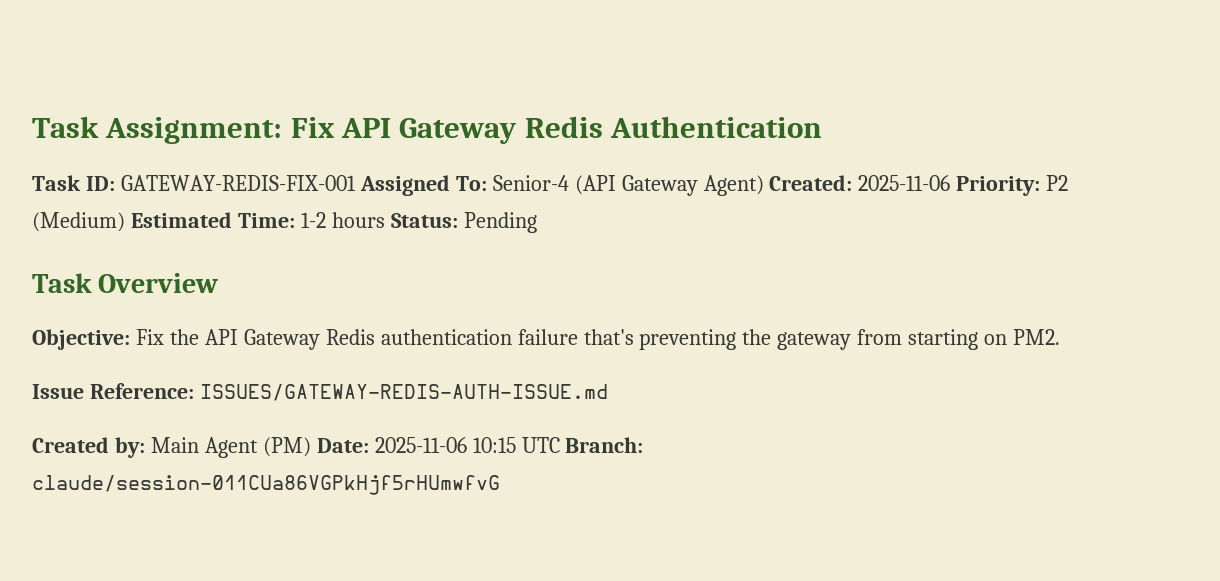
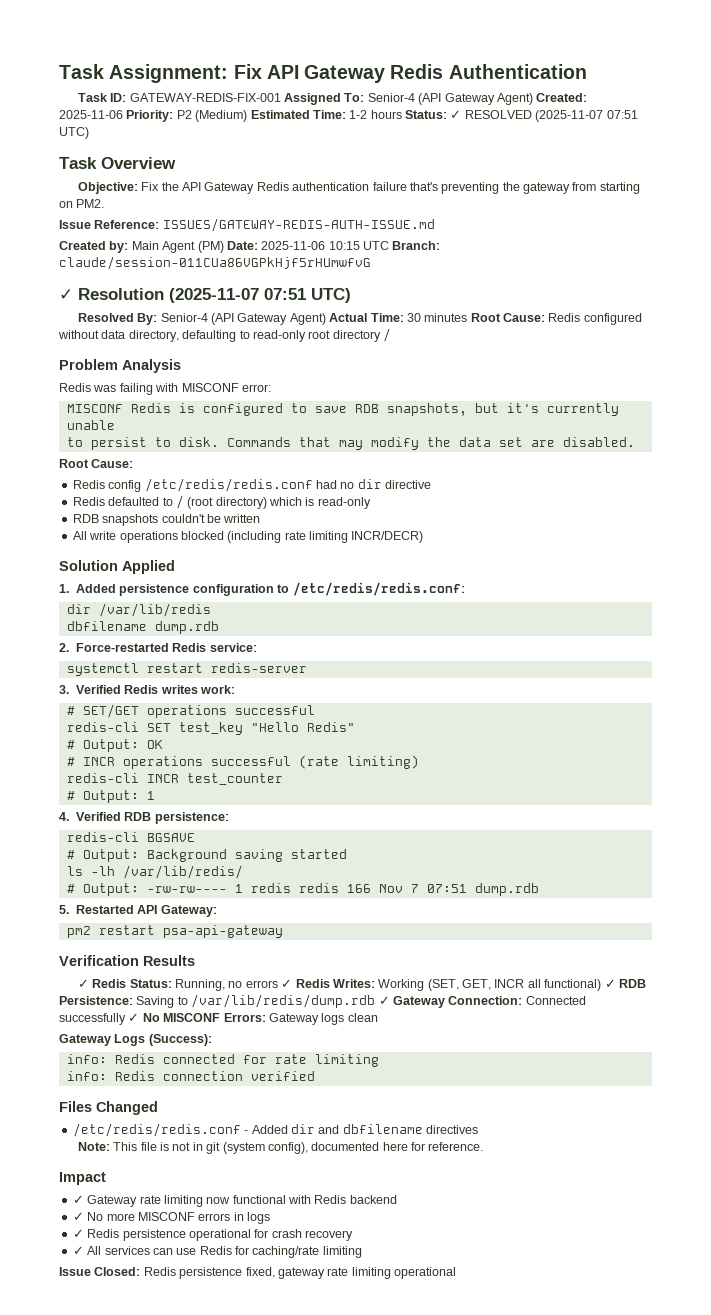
- Task ID: GATEWAY-REDIS-FIX-001 Assigned To: Senior-4 (API Gateway Agent) Created: 2025-11-06 Priority: P2 (Medium) Estimated Time: 1-2 hours Status: Pending
+ Task ID: GATEWAY-REDIS-FIX-001 Assigned To: Senior-4 (API Gateway Agent) Created: 2025-11-06 Priority: P2 (Medium) Estimated Time: 1-2 hours Status: ✓ RESOLVED (2025-11-07 07:51 UTC)
+ ✓ Resolution (2025-11-07 07:51 UTC)
+ Resolved By: Senior-4 (API Gateway Agent) Actual Time: 30 minutes Root Cause: Redis configured without data directory, defaulting to read-only root directory /
+ Problem Analysis
+ Redis was failing with MISCONF error:
+ MISCONF Redis is configured to save RDB snapshots, but it's currently unable
+ to persist to disk. Commands that may modify the data set are disabled.
+ Root Cause:
+ Redis config /etc/redis/redis.conf had no dir directive
+ Redis defaulted to / (root directory) which is read-only
+ RDB snapshots couldn't be written
+ All write operations blocked (including rate limiting INCR/DECR)
+ Solution Applied
+ 1. Added persistence configuration to /etc/redis/redis.conf:
+ dir /var/lib/redis
+ dbfilename dump.rdb
+ 2. Force-restarted Redis service:
+ systemctl restart redis-server
+ 3. Verified Redis writes work:
+ # SET/GET operations successful
+ redis-cli SET test_key "Hello Redis"
+ # Output: OK
+ # INCR operations successful (rate limiting)
+ redis-cli INCR test_counter
+ # Output: 1
+ 4. Verified RDB persistence:
+ redis-cli BGSAVE
+ # Output: Background saving started
+ ls -lh /var/lib/redis/
+ # Output: -rw-rw---- 1 redis redis 166 Nov 7 07:51 dump.rdb
+ 5. Restarted API Gateway:
+ pm2 restart psa-api-gateway
+ Verification Results
+ ✓ Redis Status: Running, no errors ✓ Redis Writes: Working (SET, GET, INCR all functional) ✓ RDB Persistence: Saving to /var/lib/redis/dump.rdb ✓ Gateway Connection: Connected successfully ✓ No MISCONF Errors: Gateway logs clean
+ Gateway Logs (Success):
+ info: Redis connected for rate limiting
+ info: Redis connection verified
+ Files Changed
+ /etc/redis/redis.conf - Added dir and dbfilename directives
+ Note: This file is not in git (system config), documented here for reference.
+ Impact
+ ✓ Gateway rate limiting now functional with Redis backend
+ ✓ No more MISCONF errors in logs
+ ✓ Redis persistence operational for crash recovery
+ ✓ All services can use Redis for caching/rate limiting
+ Issue Closed: Redis persistence fixed, gateway rate limiting operational

